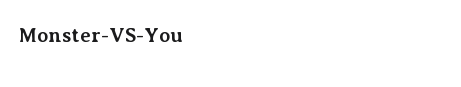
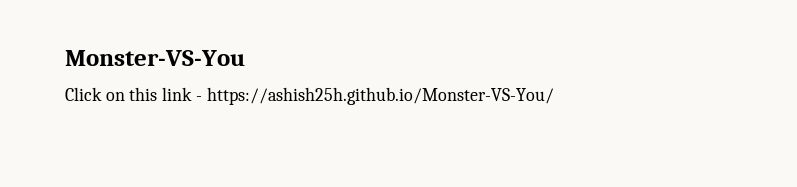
+ Click on this link - https://ashish25h.github.io/Monster-VS-You/

